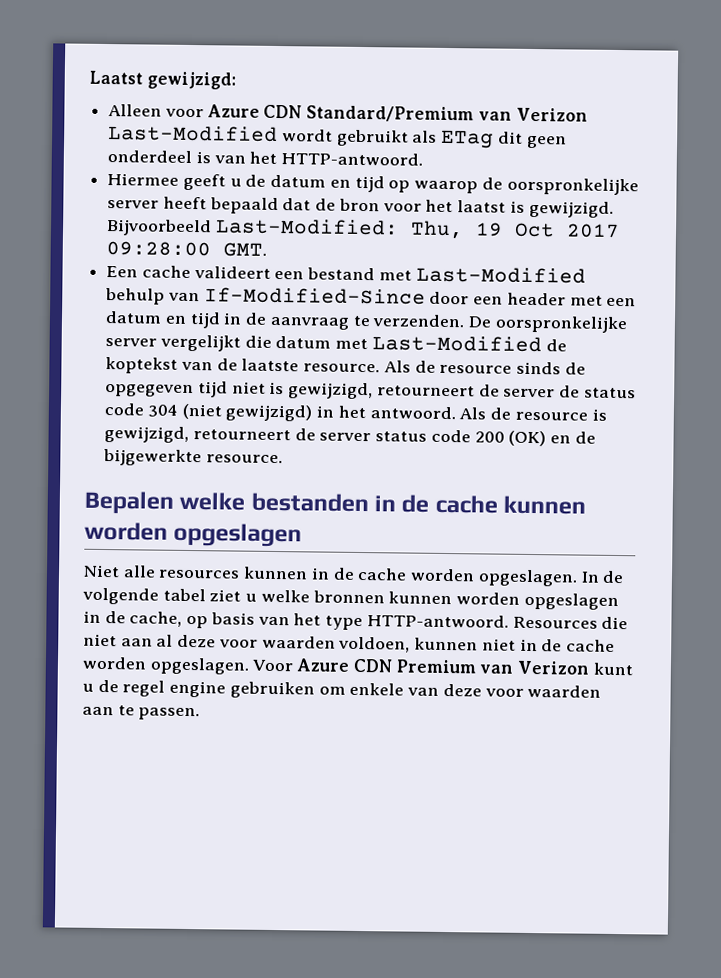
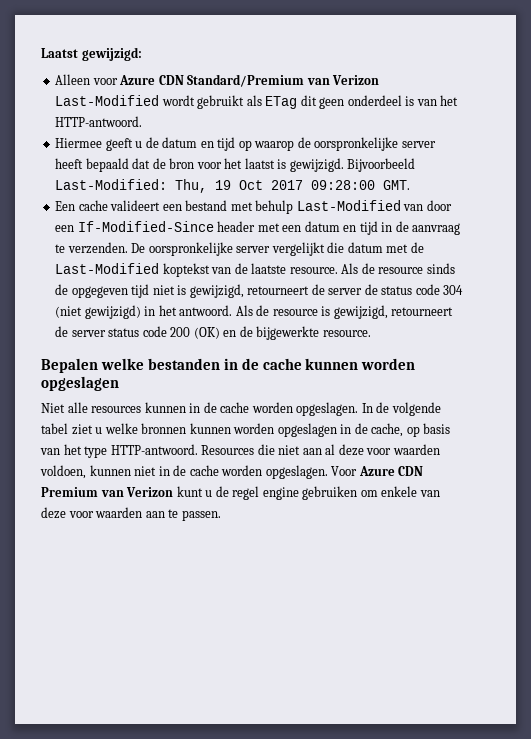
- Een cache valideert een bestand met Last-Modified behulp van If-Modified-Since door een header met een datum en tijd in de aanvraag te verzenden.
+ Een cache valideert een bestand met behulp Last-Modified van door een If-Modified-Since header met een datum en tijd in de aanvraag te verzenden.
- De oorspronkelijke server vergelijkt die datum met Last-Modified de koptekst van de laatste resource.
+ De oorspronkelijke server vergelijkt die datum met de Last-Modified koptekst van de laatste resource.

